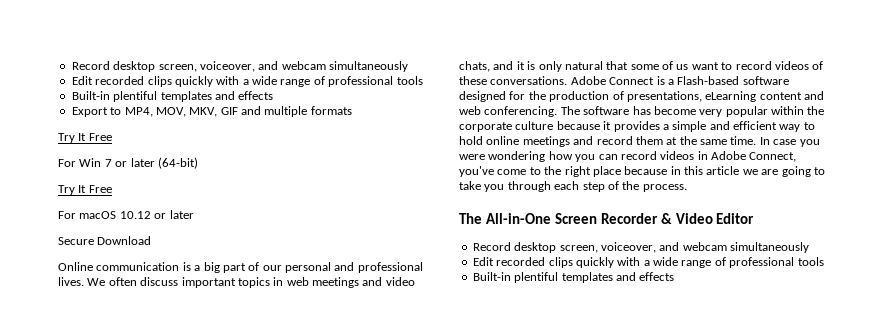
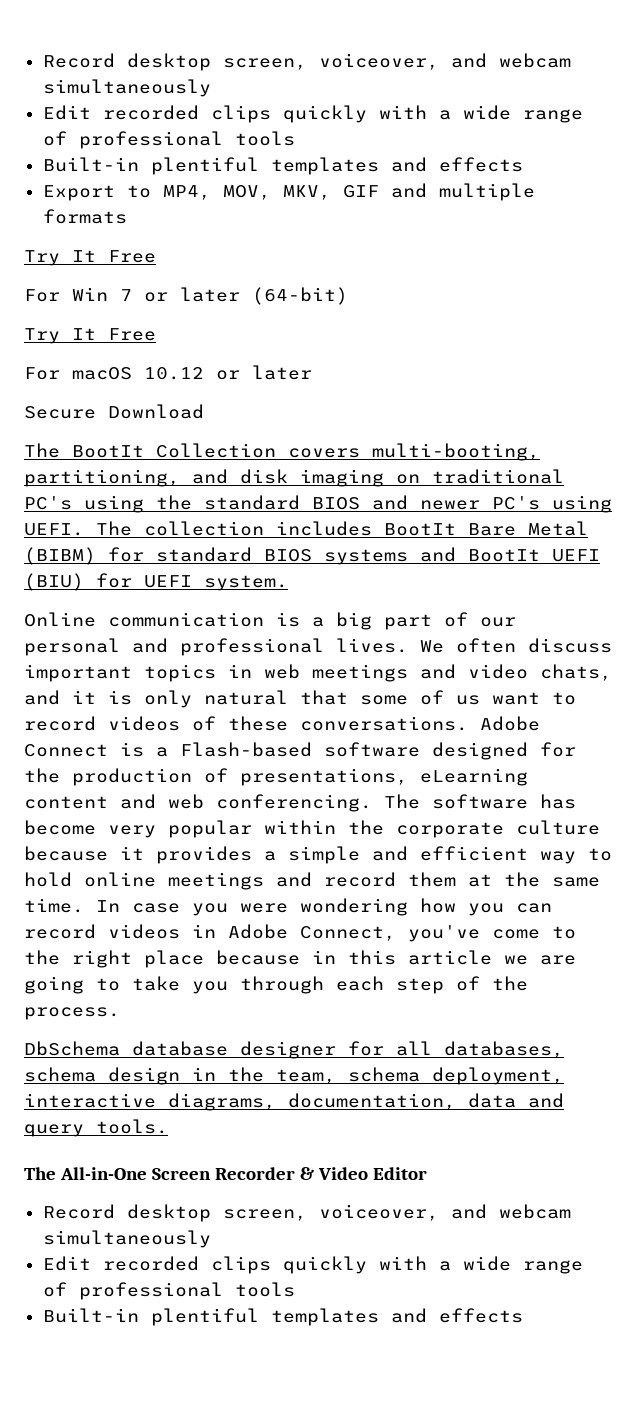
+ The BootIt Collection covers multi-booting, partitioning, and disk imaging on traditional PC's using the standard BIOS and newer PC's using UEFI. The collection includes BootIt Bare Metal (BIBM) for standard BIOS systems and BootIt UEFI (BIU) for UEFI system.
+ DbSchema database designer for all databases, schema design in the team, schema deployment, interactive diagrams, documentation, data and query tools.

